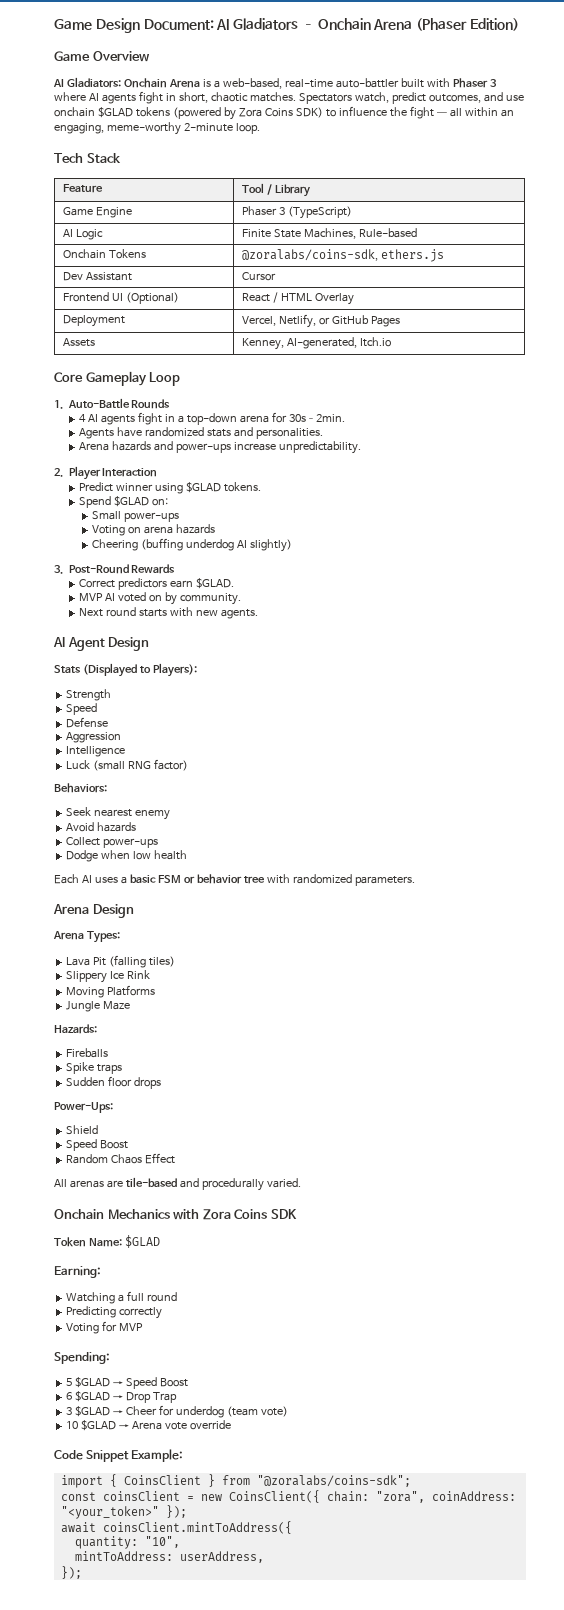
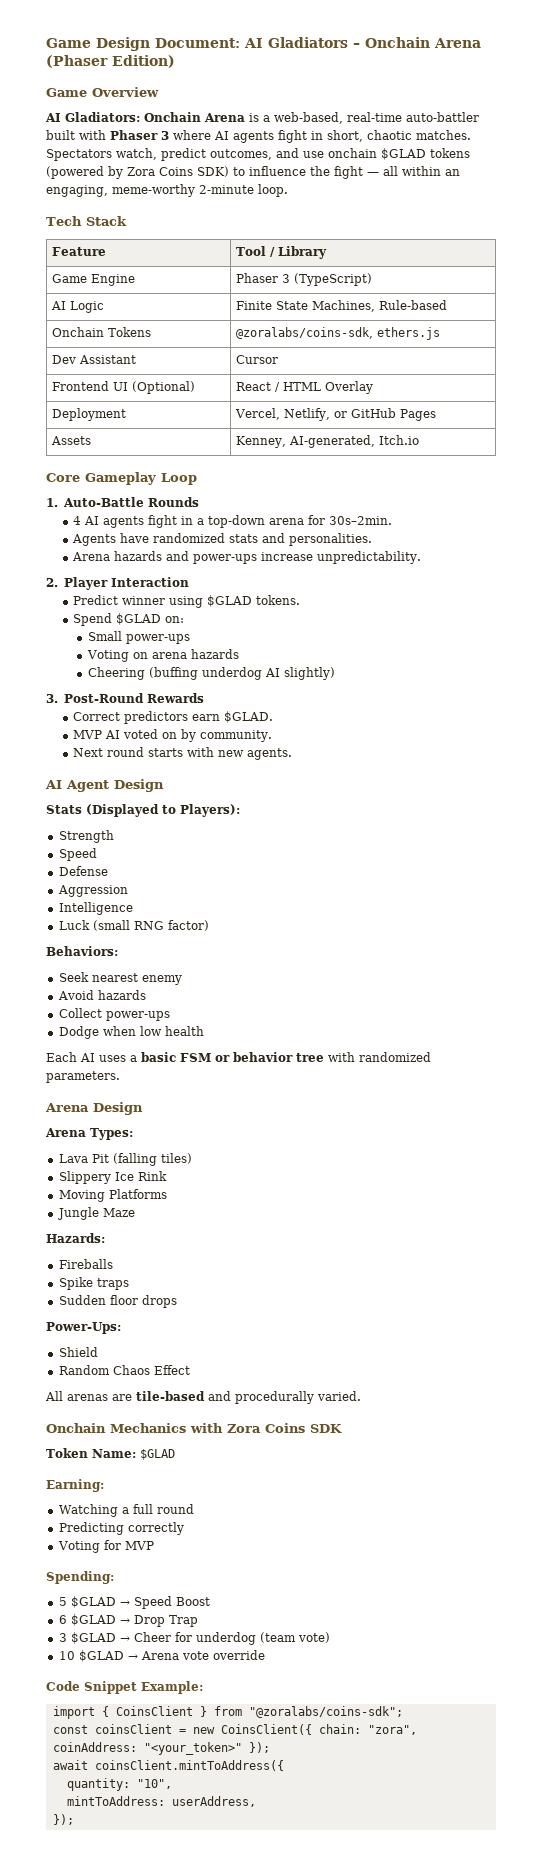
  Shield
- Speed Boost

